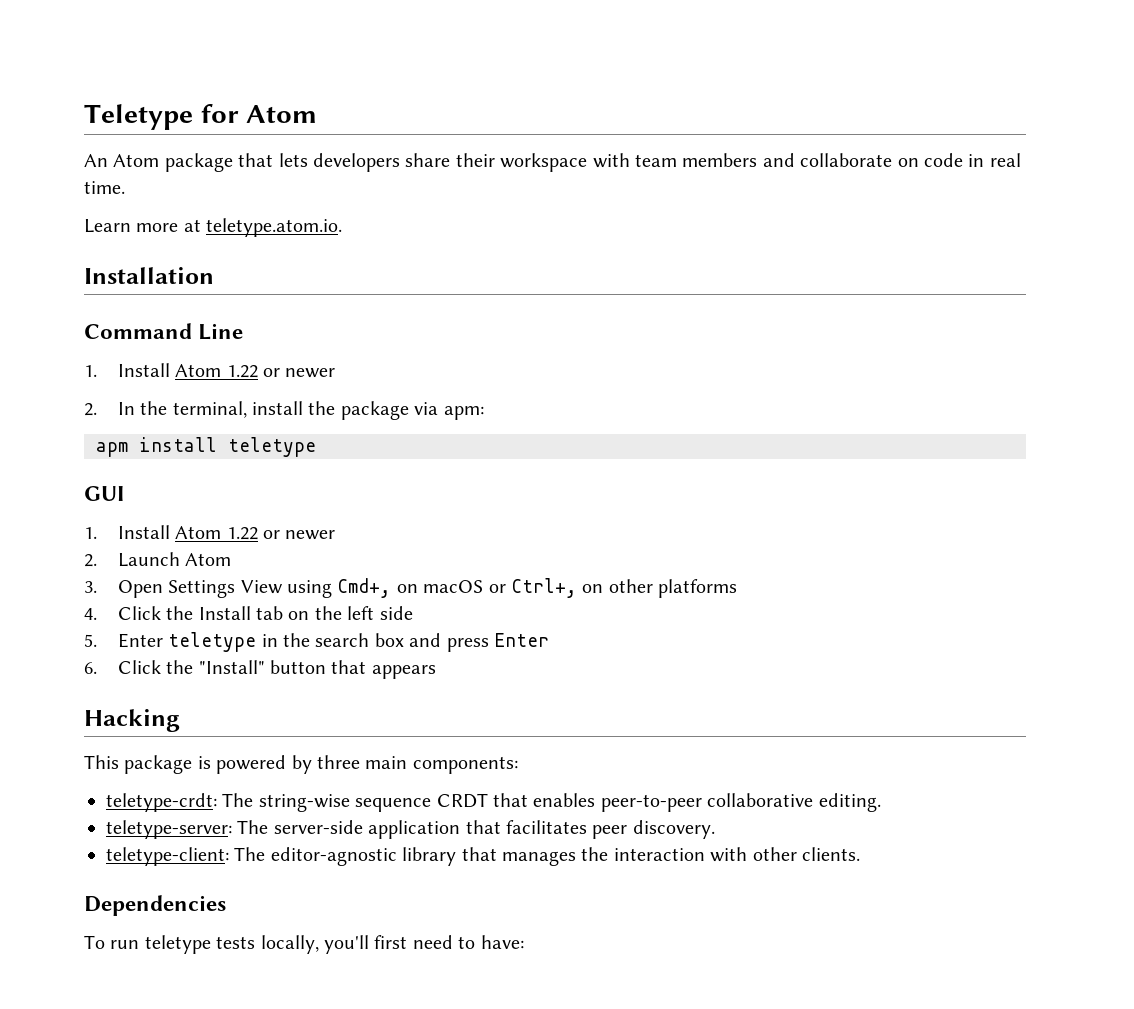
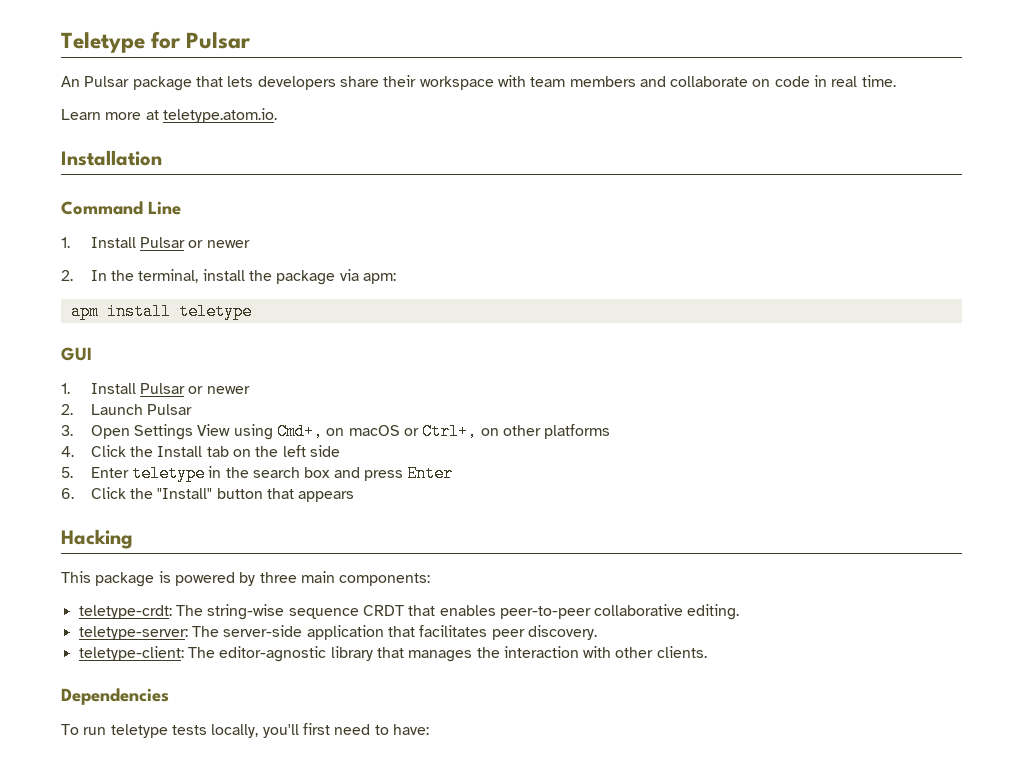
- Teletype for Atom
+ Teletype for Pulsar
- An Atom package that lets developers share their workspace with team members and collaborate on code in real time.
+ An Pulsar package that lets developers share their workspace with team members and collaborate on code in real time.
  Command Line
- 1. Install Atom 1.22 or newer
+ 1. Install Pulsar or newer
  GUI
- 1. Install Atom 1.22 or newer
+ 1. Install Pulsar or newer
- 2. Launch Atom
+ 2. Launch Pulsar

